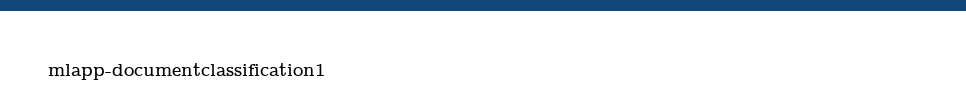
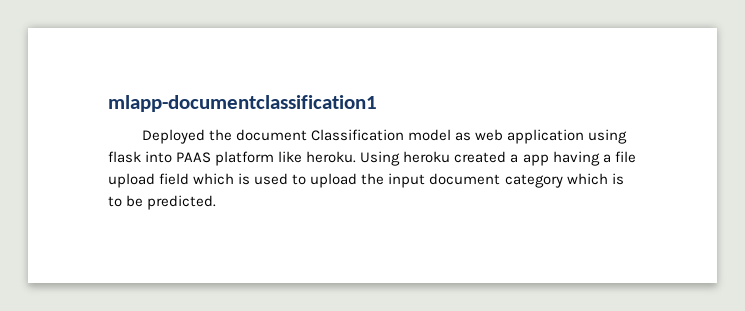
+ Deployed the document Classification model as web application using flask into PAAS platform like heroku. Using heroku created a app having a file upload field which is used to upload the input document category which is to be predicted.

